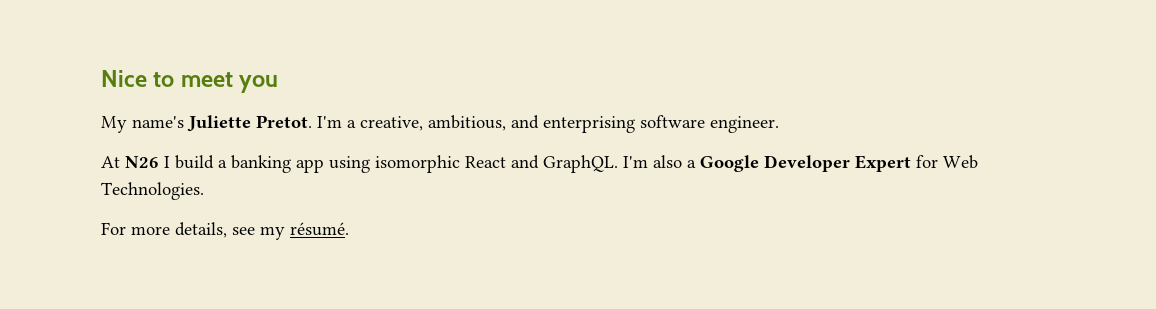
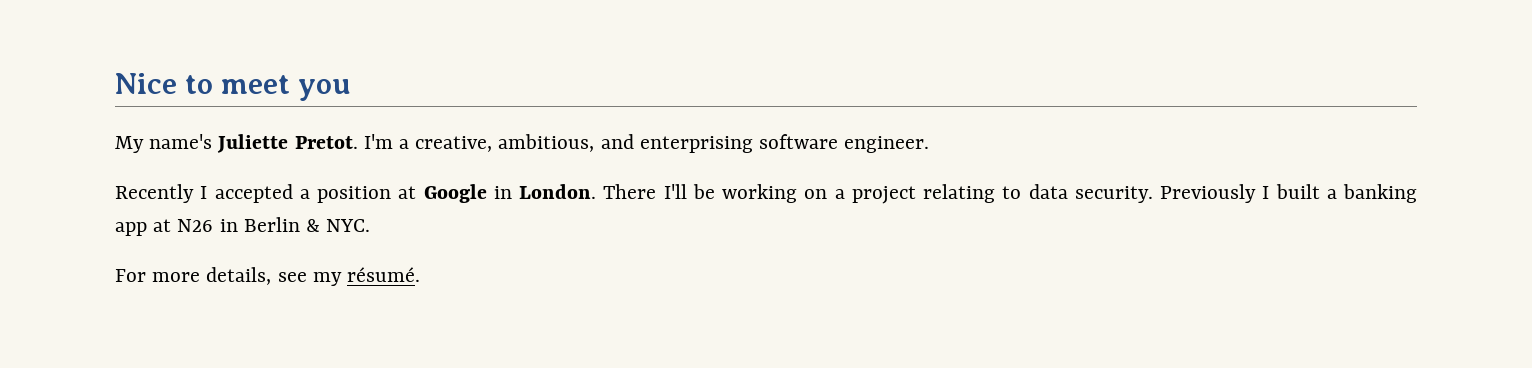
- At N26 I build a banking app using isomorphic React and GraphQL. I'm also a Google Developer Expert for Web Technologies.
+ Recently I accepted a position at Google in London. There I'll be working on a project relating to data security. Previously I built a banking app at N26 in Berlin & NYC.

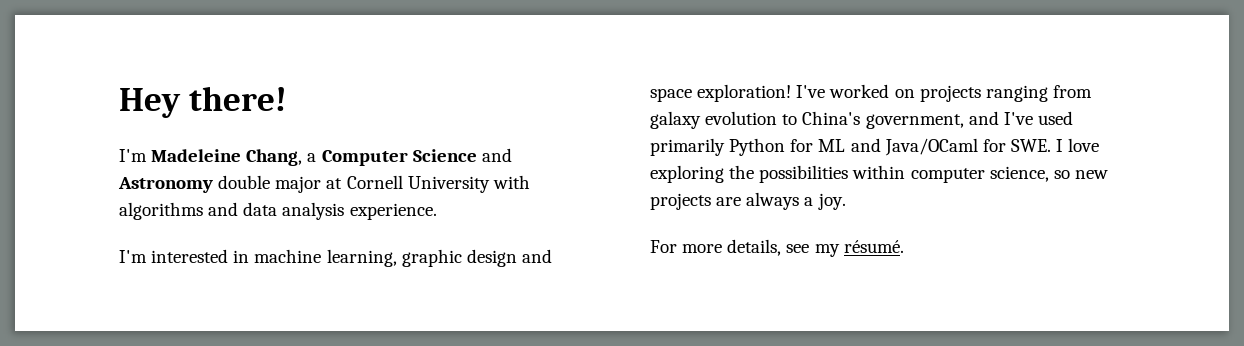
- Nice to meet you
- My name's Juliette Pretot. I'm a creative, ambitious, and enterprising software engineer.
- Recently I accepted a position at Google in London. There I'll be working on a project relating to data security. Previously I built a banking app at N26 in Berlin & NYC.
+ Hey there!
+ I'm Madeleine Chang, a Computer Science and Astronomy double major at Cornell University with algorithms and data analysis experience.
+ I'm interested in machine learning, graphic design and space exploration! I've worked on projects ranging from galaxy evolution to China's government, and I've used primarily Python for ML and Java/OCaml for SWE. I love exploring the possibilities within computer science, so new projects are always a joy.

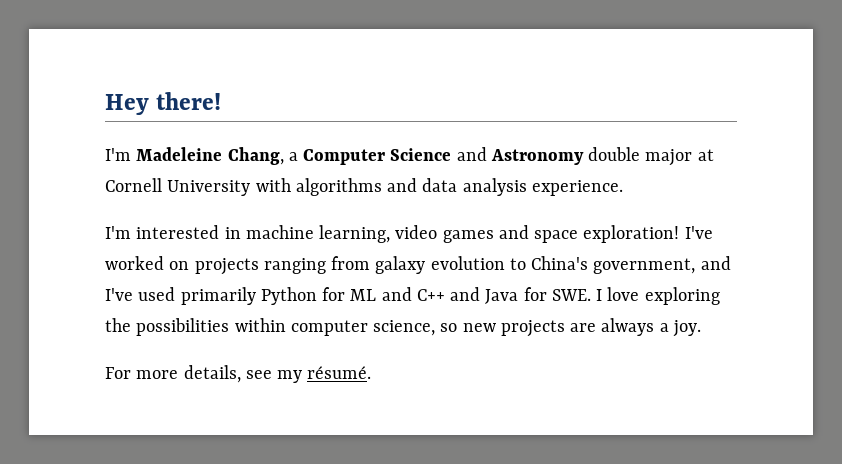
- I'm interested in machine learning, graphic design and space exploration!
+ I'm interested in machine learning, video games and space exploration!
- I've worked on projects ranging from galaxy evolution to China's government, and I've used primarily Python for ML and Java/OCaml for SWE. I love exploring the possibilities within computer science, so new projects are always a joy.
+ I've worked on projects ranging from galaxy evolution to China's government, and I've used primarily Python for ML and C++ and Java for SWE. I love exploring the possibilities within computer science, so new projects are always a joy.

